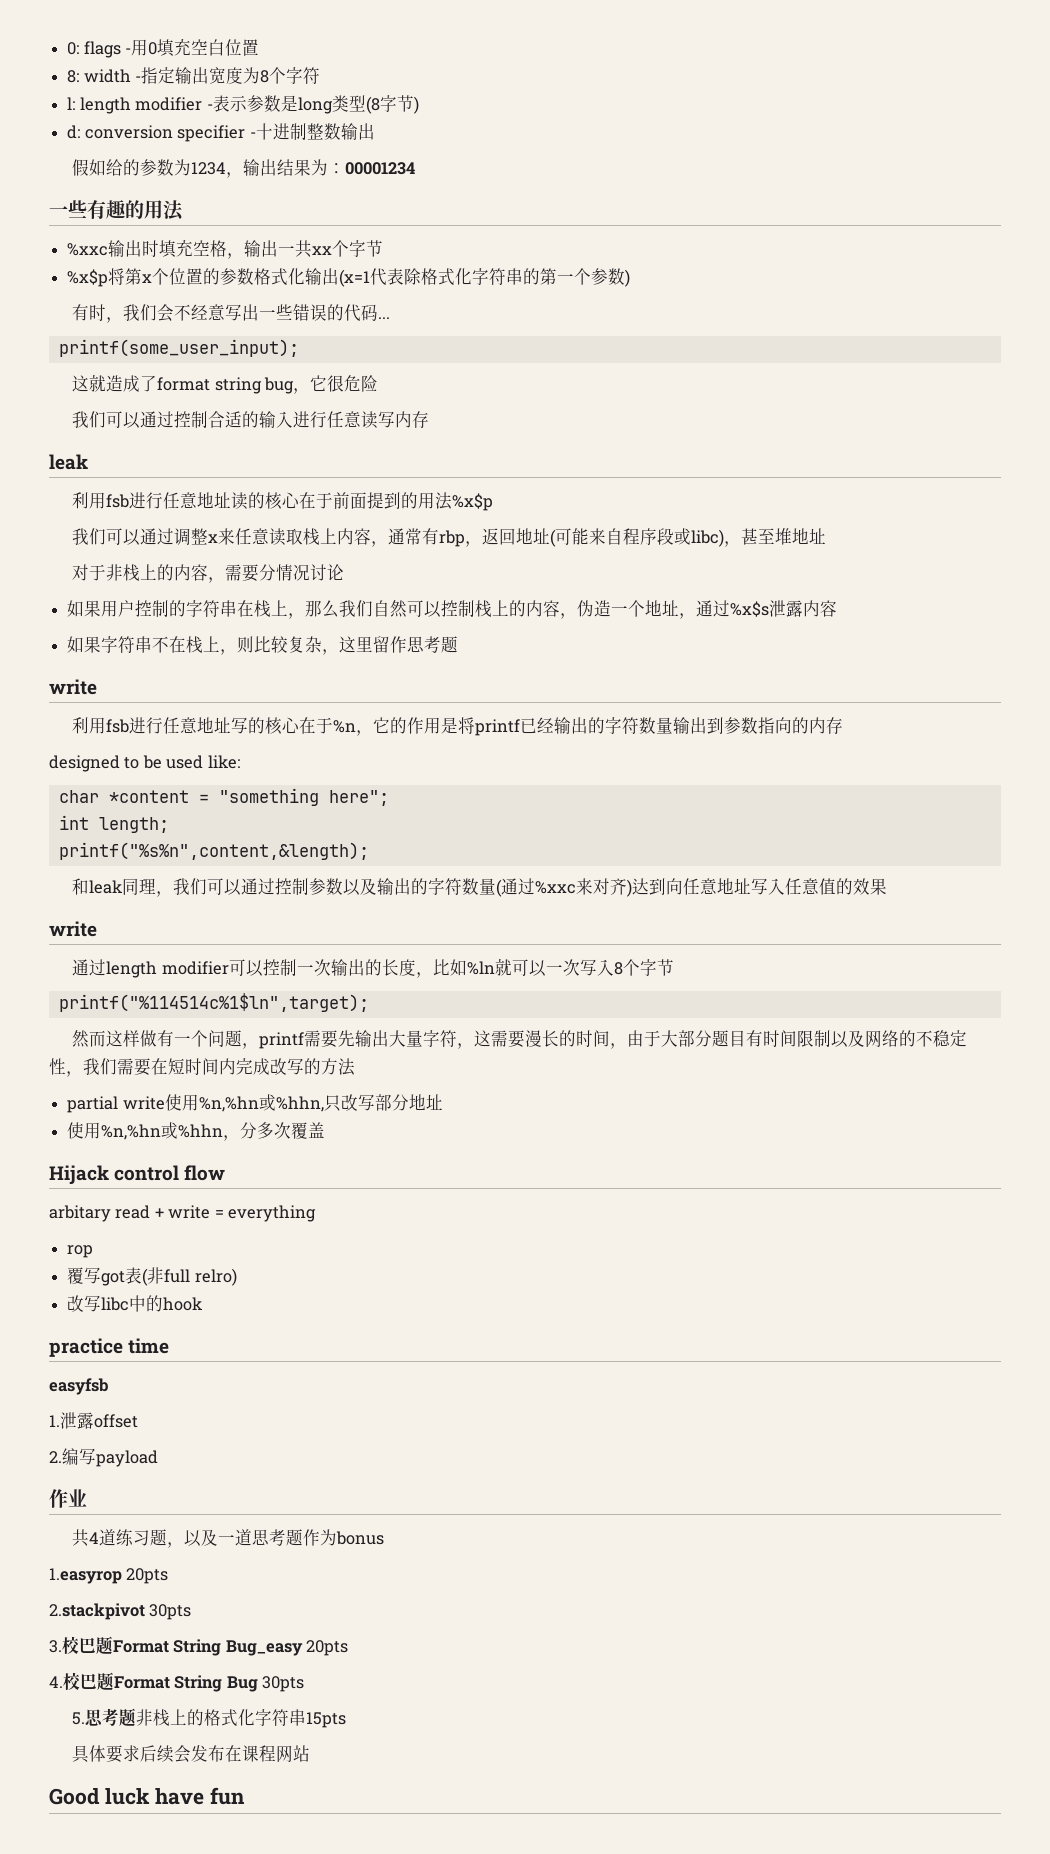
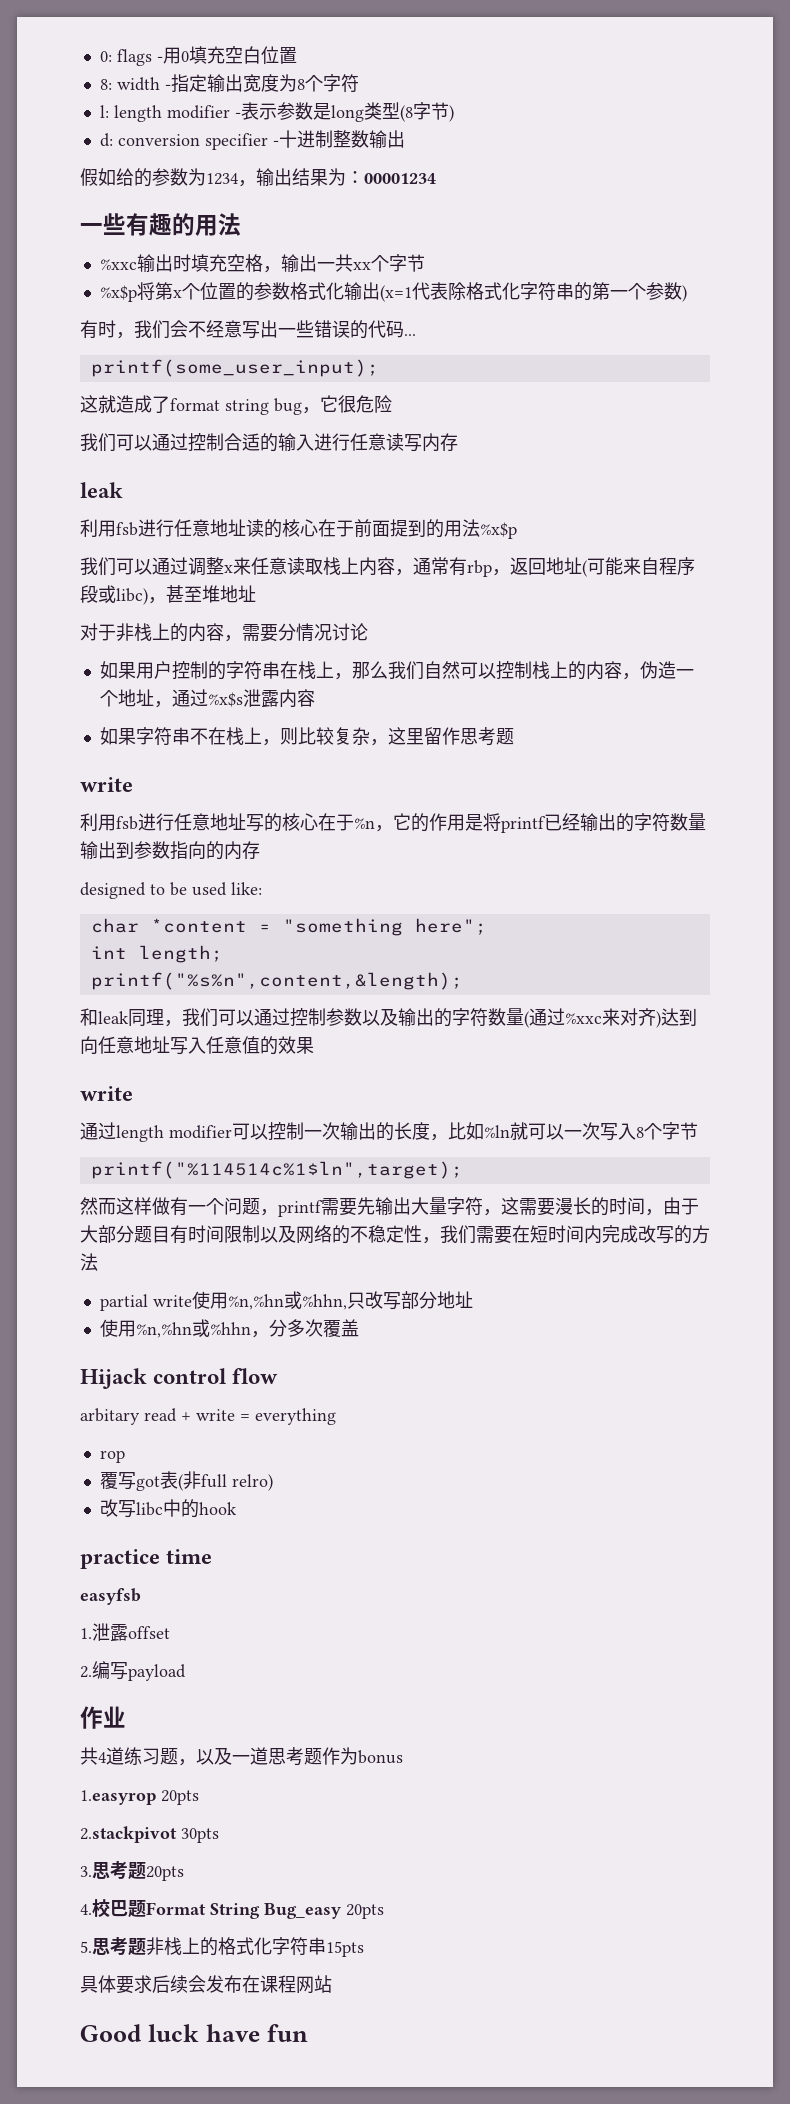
- 3.校巴题Format String Bug_easy 20pts
+ 3.思考题20pts
- 4.校巴题Format String Bug 30pts
+ 4.校巴题Format String Bug_easy 20pts

